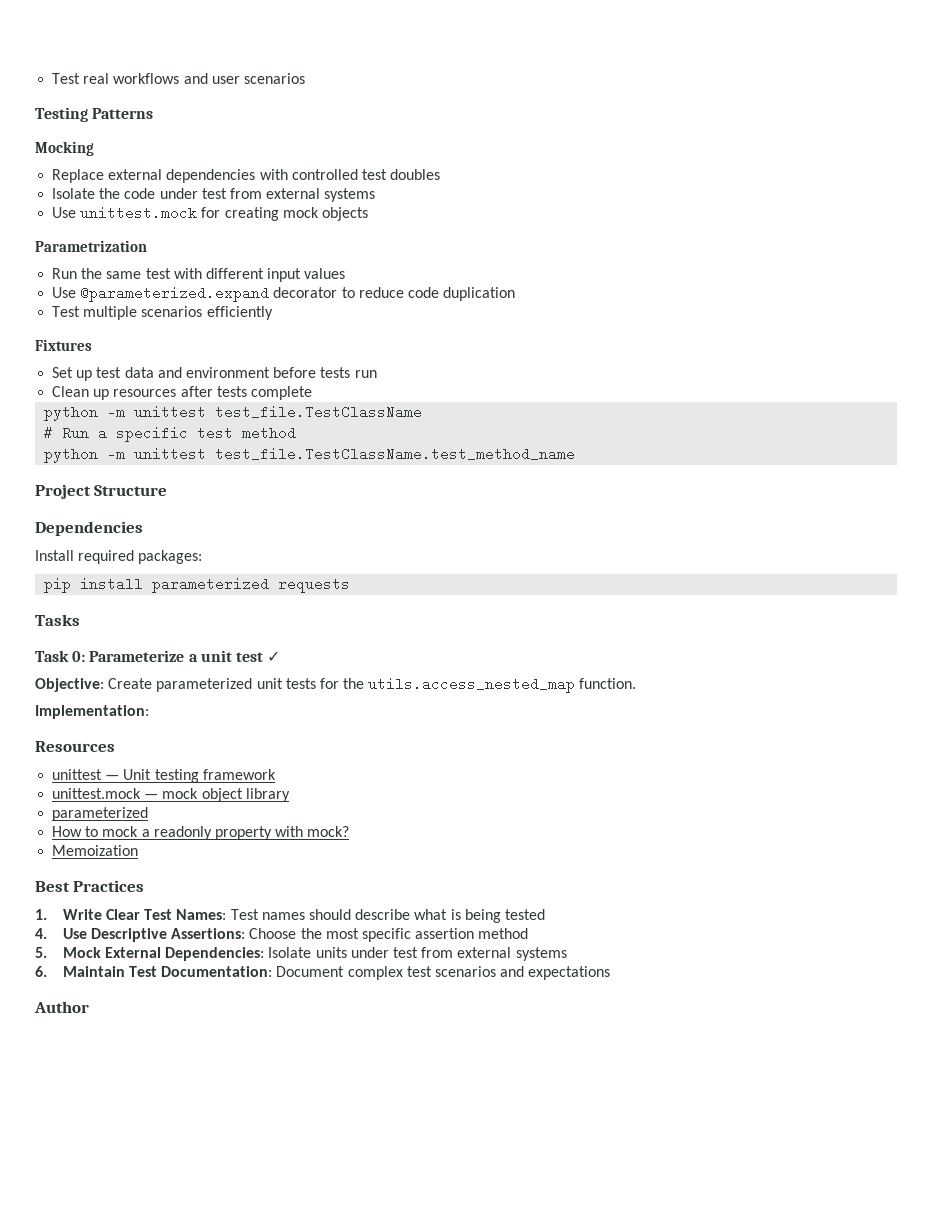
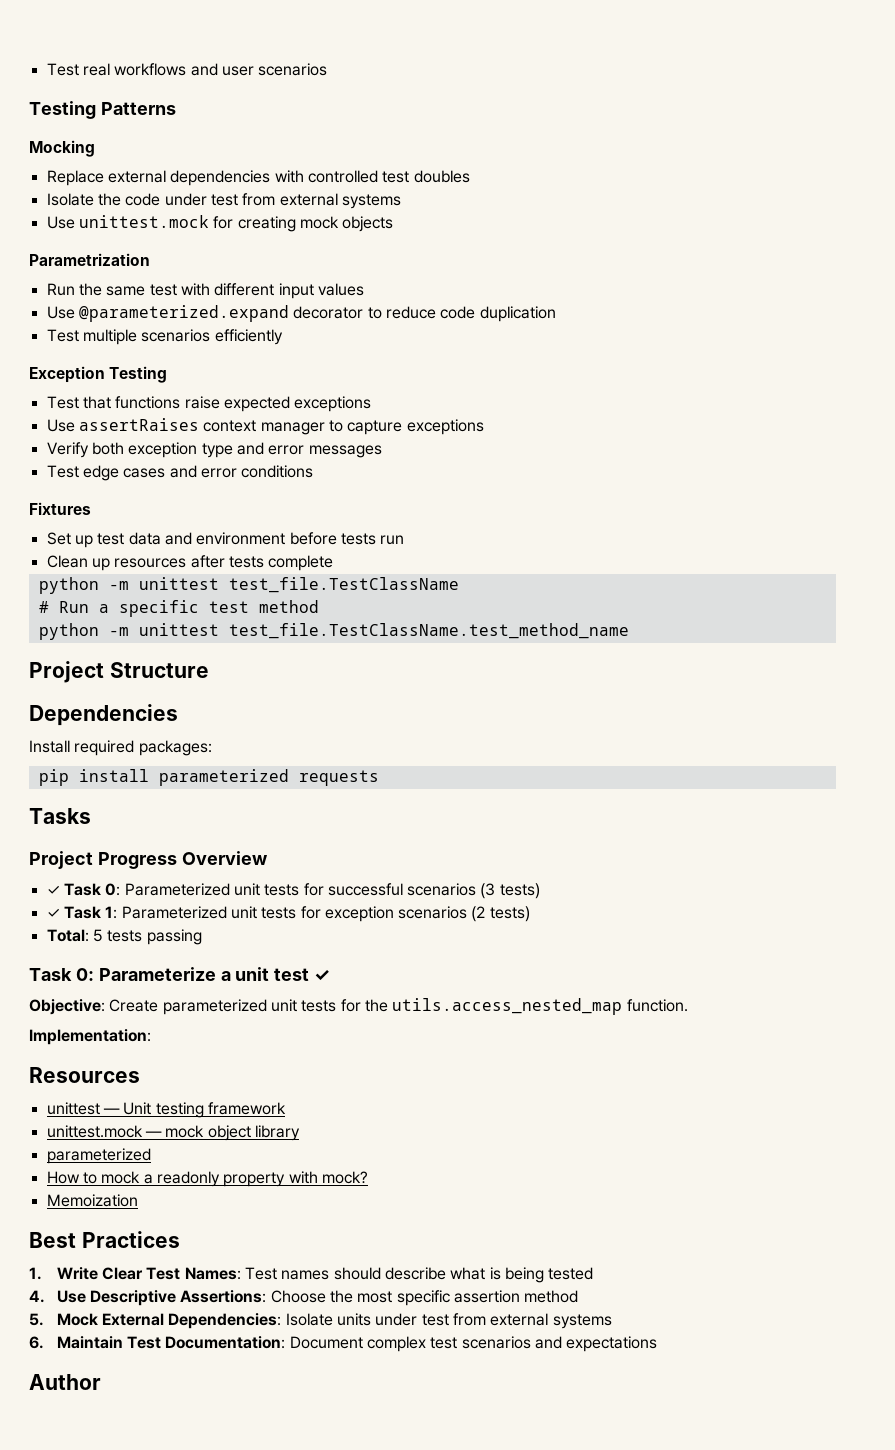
+ Exception Testing
+ Test that functions raise expected exceptions
+ Use assertRaises context manager to capture exceptions
+ Verify both exception type and error messages
+ Test edge cases and error conditions
+ Project Progress Overview
+ ✓ Task 0: Parameterized unit tests for successful scenarios (3 tests)
+ ✓ Task 1: Parameterized unit tests for exception scenarios (2 tests)
+ Total: 5 tests passing

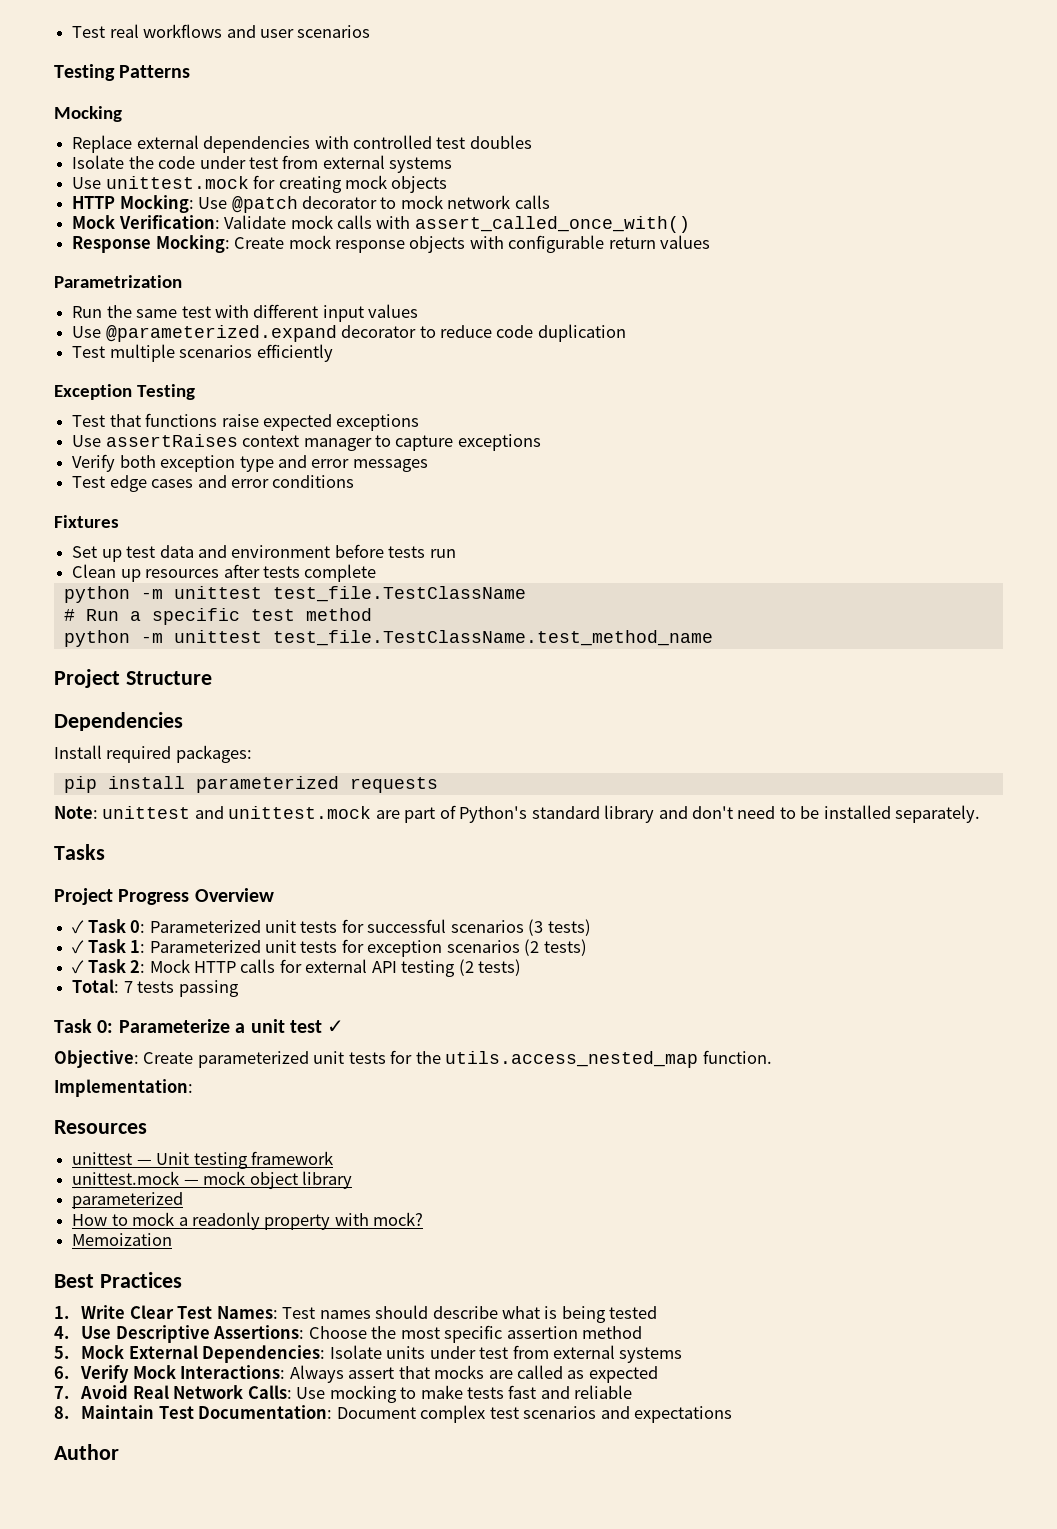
+ HTTP Mocking: Use @patch decorator to mock network calls
+ Mock Verification: Validate mock calls with assert_called_once_with()
+ Response Mocking: Create mock response objects with configurable return values
+ Note: unittest and unittest.mock are part of Python's standard library and don't need to be installed separately.
+ ✓ Task 2: Mock HTTP calls for external API testing (2 tests)
- Total: 5 tests passing
+ Total: 7 tests passing
- 6. Maintain Test Documentation: Document complex test scenarios and expectations
+ 6. Verify Mock Interactions: Always assert that mocks are called as expected
+ 7. Avoid Real Network Calls: Use mocking to make tests fast and reliable
+ 8. Maintain Test Documentation: Document complex test scenarios and expectations

